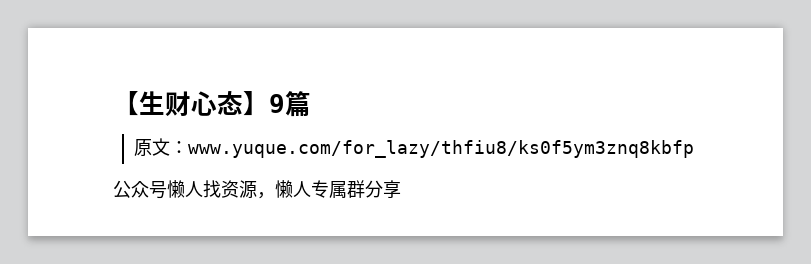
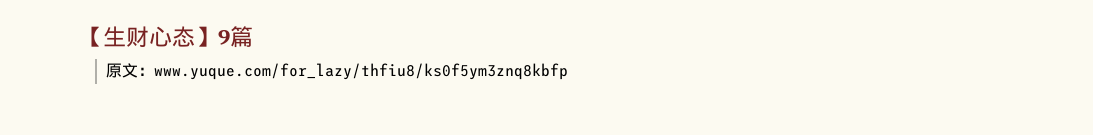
- 公众号懒人找资源，懒人专属群分享

